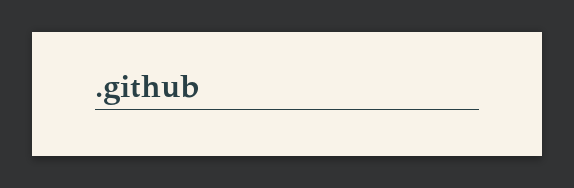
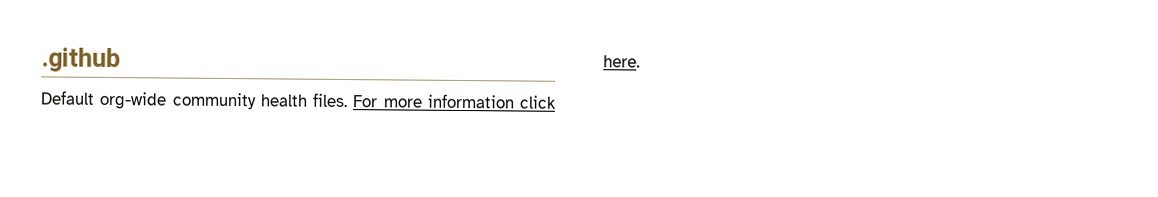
+ Default org-wide community health files. For more information click here.

